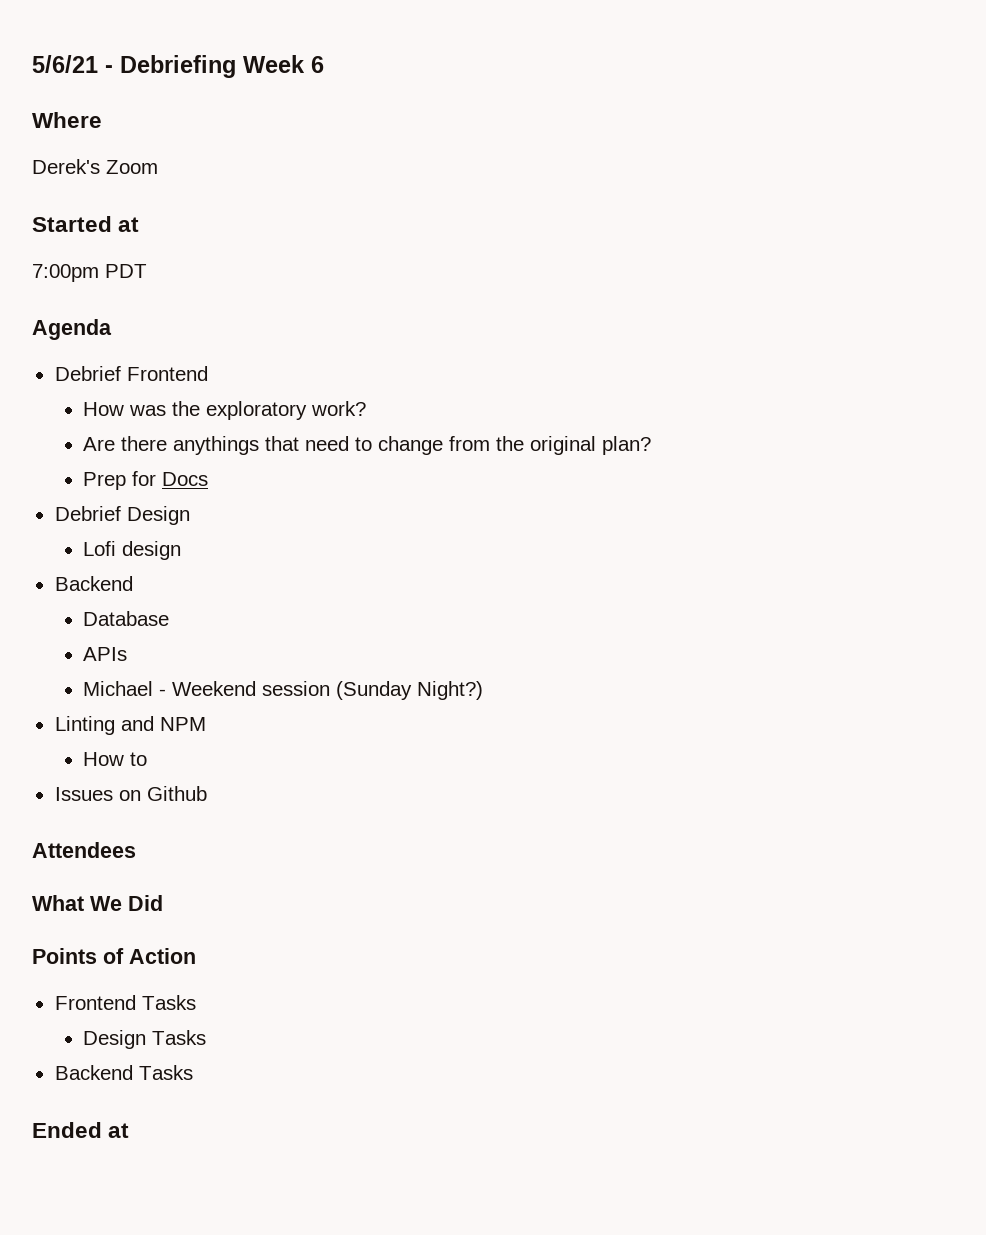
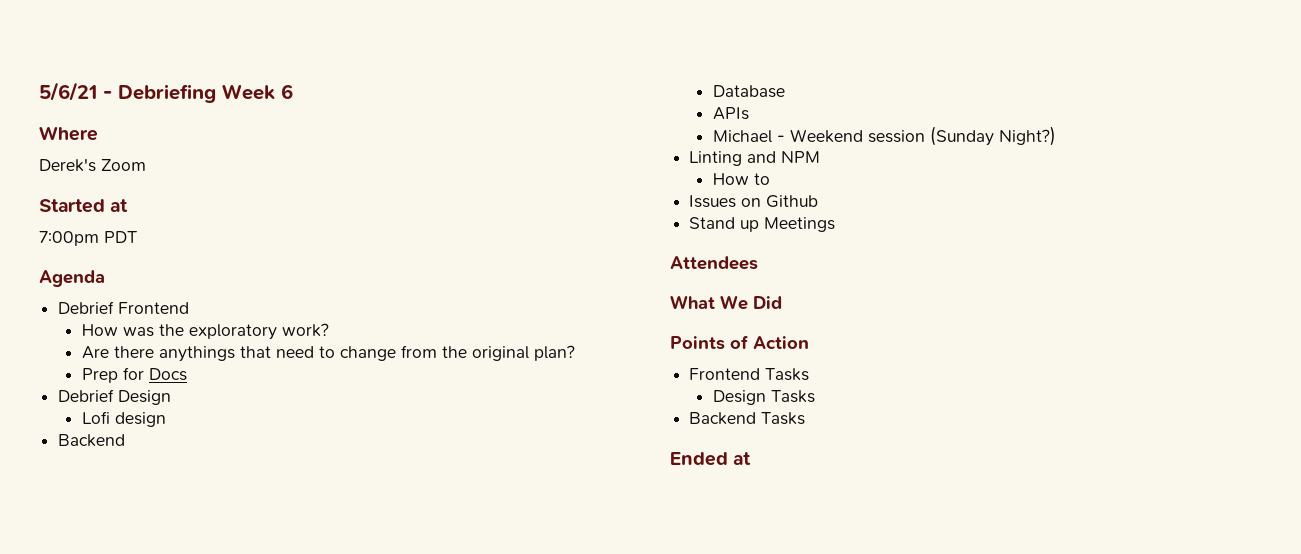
+ Stand up Meetings

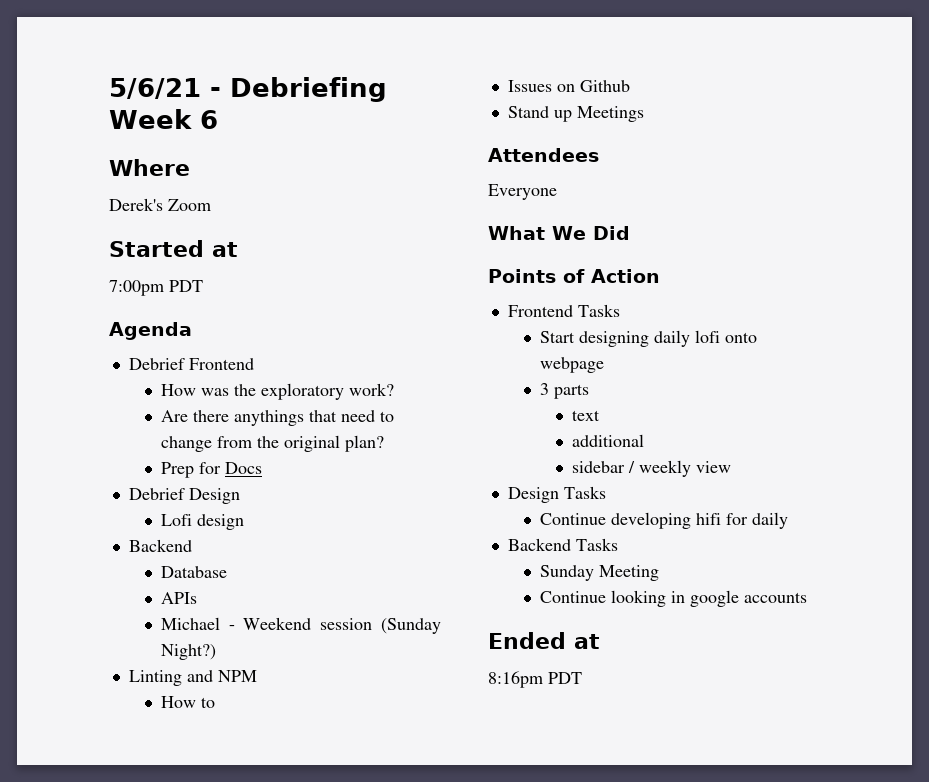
+ Everyone
+ Start designing daily lofi onto webpage
+ 3 parts
+ text
+ additional
+ sidebar / weekly view
  Design Tasks
+ Continue developing hifi for daily
  Backend Tasks
+ Sunday Meeting
+ Continue looking in google accounts
+ 8:16pm PDT

